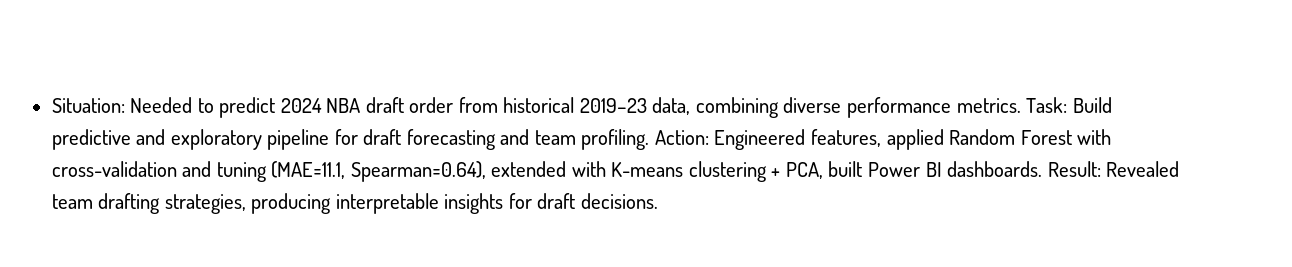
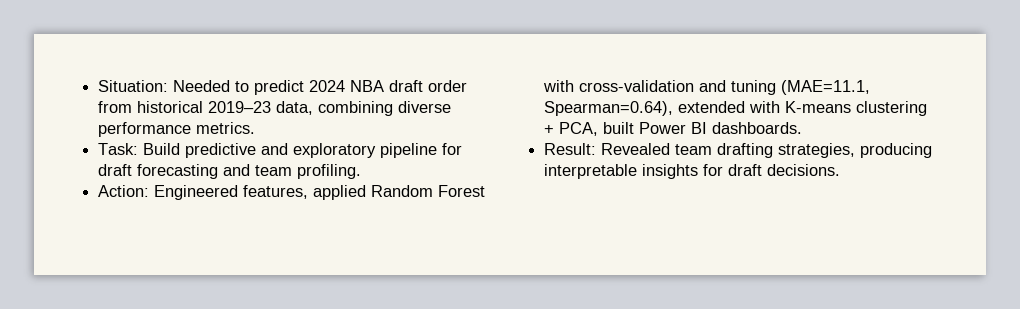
- Needed to predict 2024 NBA draft order from historical 2019–23 data, combining diverse performance metrics. Task:
+ Needed to predict 2024 NBA draft order from historical 2019–23 data, combining diverse performance metrics.
+ Task:
- Build predictive and exploratory pipeline for draft forecasting and team profiling. Action:
+ Build predictive and exploratory pipeline for draft forecasting and team profiling.
+ Action:
- Engineered features, applied Random Forest with cross-validation and tuning (MAE=11.1, Spearman=0.64), extended with K-means clustering + PCA, built Power BI dashboards. Result:
+ Engineered features, applied Random Forest with cross-validation and tuning (MAE=11.1, Spearman=0.64), extended with K-means clustering + PCA, built Power BI dashboards.
+ Result:

